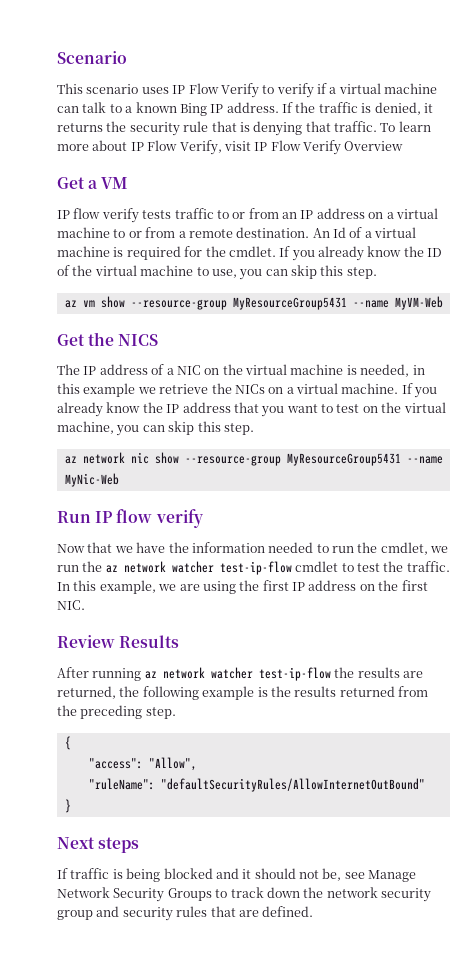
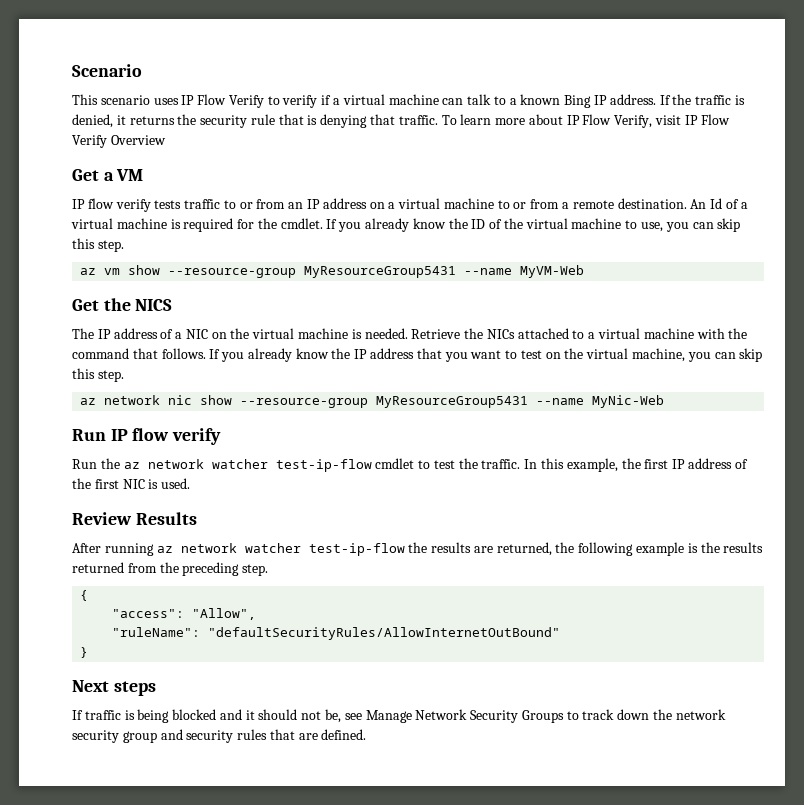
- The IP address of a NIC on the virtual machine is needed, in this example we retrieve the NICs on a virtual machine.
+ The IP address of a NIC on the virtual machine is needed. Retrieve the NICs attached to a virtual machine with the command that follows.
- Now that we have the information needed to run the cmdlet, we run the az network watcher test-ip-flow cmdlet to test the traffic.
+ Run the az network watcher test-ip-flow cmdlet to test the traffic.
- In this example, we are using the first IP address on the first NIC.
+ In this example, the first IP address of the first NIC is used.

